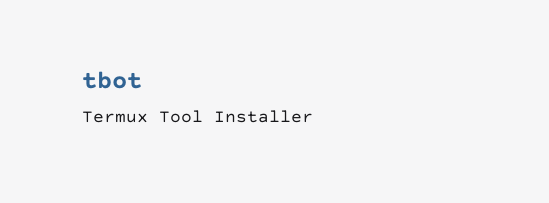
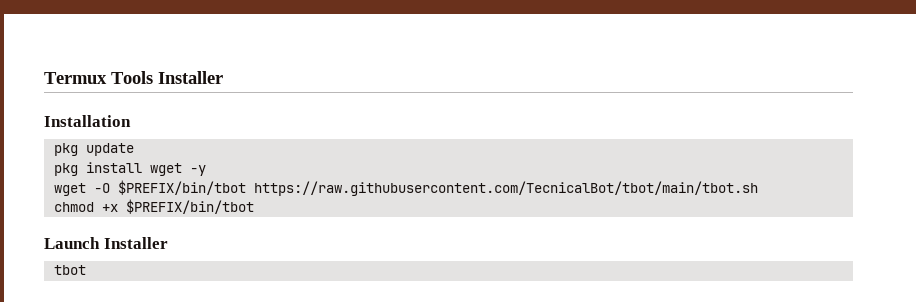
+ Termux Tools Installer
+ Installation
+ pkg update
+ pkg install wget -y
+ wget -O $PREFIX/bin/tbot https://raw.githubusercontent.com/TecnicalBot/tbot/main/tbot.sh
+ chmod +x $PREFIX/bin/tbot
+ Launch Installer
  tbot
- Termux Tool Installer

